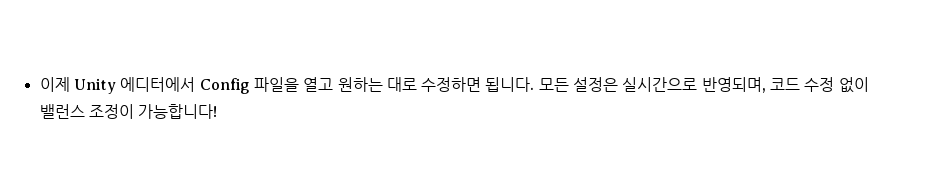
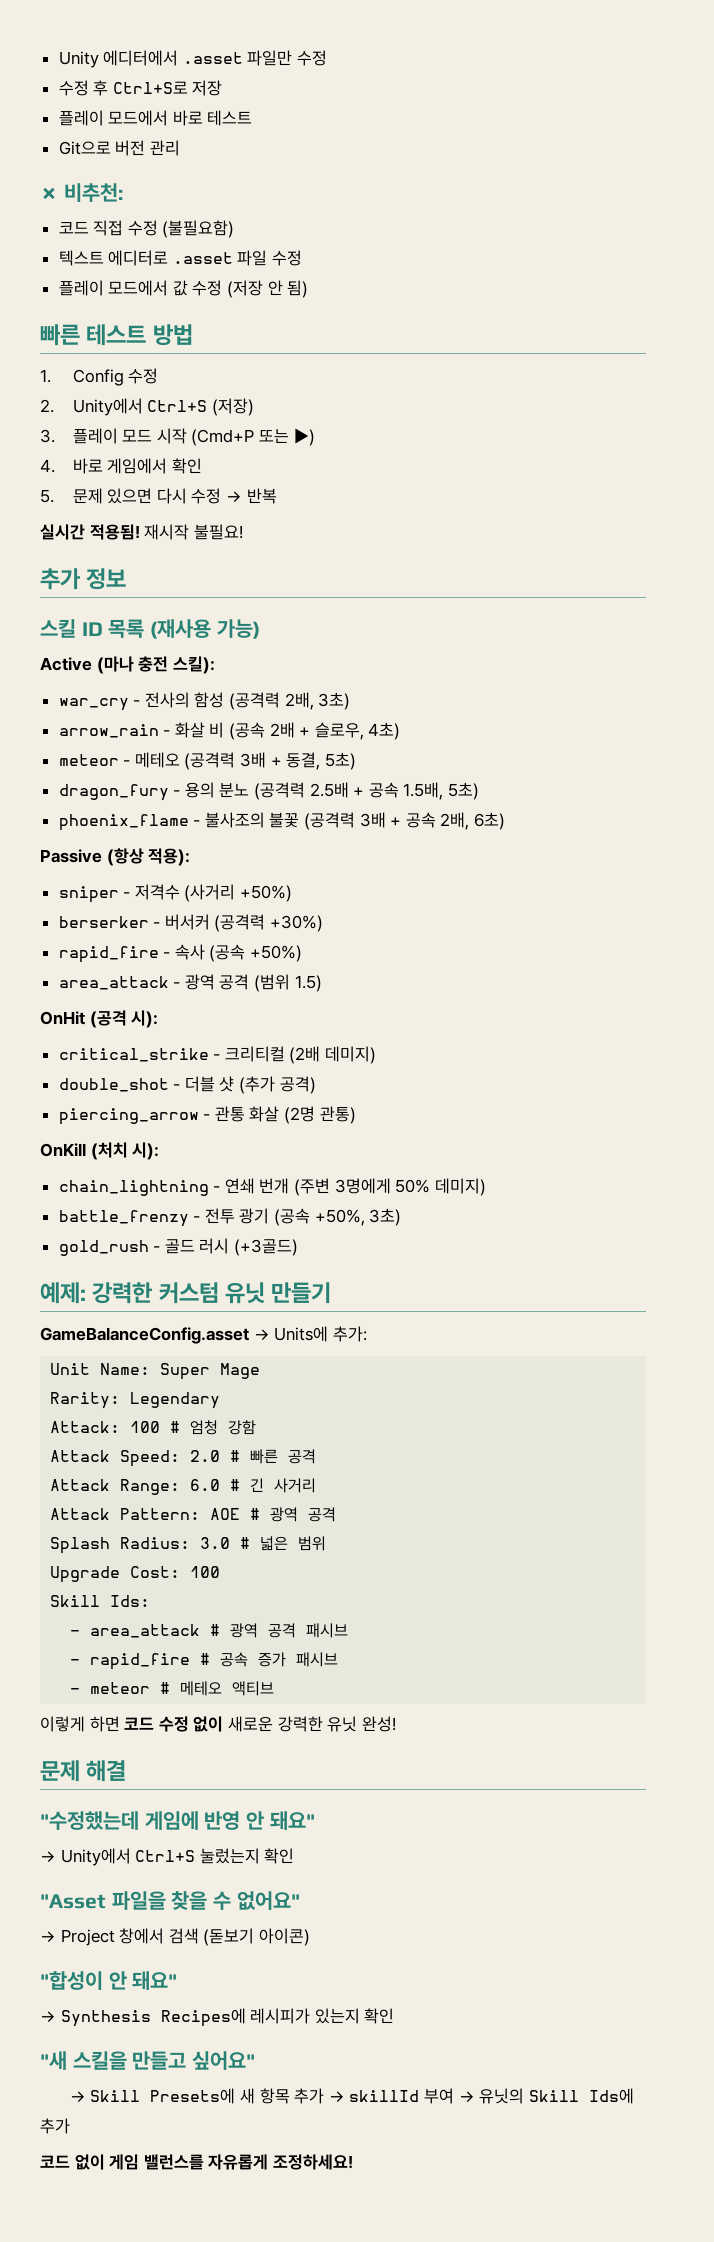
- 이제 Unity 에디터에서 Config 파일을 열고 원하는 대로 수정하면 됩니다. 모든 설정은 실시간으로 반영되며, 코드 수정 없이 밸런스 조정이 가능합니다!
+ Unity 에디터에서 .asset 파일만 수정
+ 수정 후 Ctrl+S로 저장
+ 플레이 모드에서 바로 테스트
+ Git으로 버전 관리
+ ✗ 비추천:
+ 코드 직접 수정 (불필요함)
+ 텍스트 에디터로 .asset 파일 수정
+ 플레이 모드에서 값 수정 (저장 안 됨)
+ 빠른 테스트 방법
+ 1. Config 수정
+ 2. Unity에서 Ctrl+S (저장)
+ 3. 플레이 모드 시작 (Cmd+P 또는 ▶)
+ 4. 바로 게임에서 확인
+ 5. 문제 있으면 다시 수정 → 반복
+ 실시간 적용됨! 재시작 불필요!
+ 추가 정보
+ 스킬 ID 목록 (재사용 가능)
+ Active (마나 충전 스킬):
+ war_cry - 전사의 함성 (공격력 2배, 3초)
+ arrow_rain - 화살 비 (공속 2배 + 슬로우, 4초)
+ meteor - 메테오 (공격력 3배 + 동결, 5초)
+ dragon_fury - 용의 분노 (공격력 2.5배 + 공속 1.5배, 5초)
+ phoenix_flame - 불사조의 불꽃 (공격력 3배 + 공속 2배, 6초)
+ Passive (항상 적용):
+ sniper - 저격수 (사거리 +50%)
+ berserker - 버서커 (공격력 +30%)
+ rapid_fire - 속사 (공속 +50%)
+ area_attack - 광역 공격 (범위 1.5)
+ OnHit (공격 시):
+ critical_strike - 크리티컬 (2배 데미지)
+ double_shot - 더블 샷 (추가 공격)
+ piercing_arrow - 관통 화살 (2명 관통)
+ OnKill (처치 시):
+ chain_lightning - 연쇄 번개 (주변 3명에게 50% 데미지)
+ battle_frenzy - 전투 광기 (공속 +50%, 3초)
+ gold_rush - 골드 러시 (+3골드)
+ 예제: 강력한 커스텀 유닛 만들기
+ GameBalanceConfig.asset → Units에 추가:
+ Unit Name: Super Mage
+ Rarity: Legendary
+ Attack: 100 # 엄청 강함
+ Attack Speed: 2.0 # 빠른 공격
+ Attack Range: 6.0 # 긴 사거리
+ Attack Pattern: AOE # 광역 공격
+ Splash Radius: 3.0 # 넓은 범위
+ Upgrade Cost: 100
+ Skill Ids:
+ - area_attack # 광역 공격 패시브
+ - rapid_fire # 공속 증가 패시브
+ - meteor # 메테오 액티브
+ 이렇게 하면 코드 수정 없이 새로운 강력한 유닛 완성!
+ 문제 해결
+ "수정했는데 게임에 반영 안 돼요"
+ → Unity에서 Ctrl+S 눌렀는지 확인
+ "Asset 파일을 찾을 수 없어요"
+ → Project 창에서 검색 (돋보기 아이콘)
+ "합성이 안 돼요"
+ → Synthesis Recipes에 레시피가 있는지 확인
+ "새 스킬을 만들고 싶어요"
+ → Skill Presets에 새 항목 추가 → skillId 부여 → 유닛의 Skill Ids에 추가
+ 코드 없이 게임 밸런스를 자유롭게 조정하세요!

